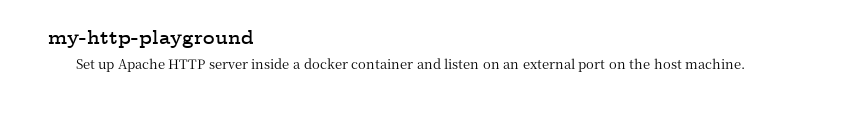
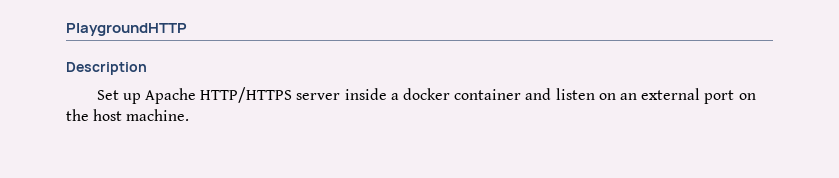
- my-http-playground
+ PlaygroundHTTP
+ Description
- Set up Apache HTTP server inside a docker container and listen on an external port on the host machine.
+ Set up Apache HTTP/HTTPS server inside a docker container and listen on an external port on the host machine.

